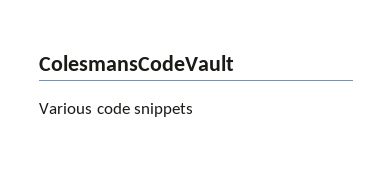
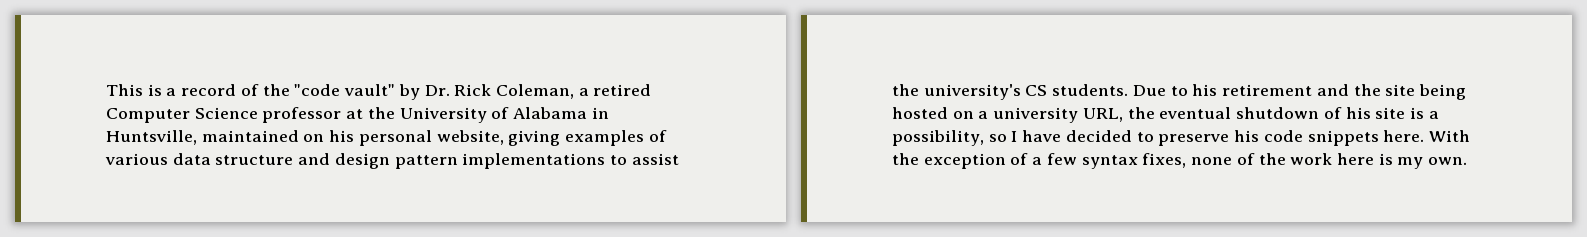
- ColesmansCodeVault
- Various code snippets
+ This is a record of the "code vault" by Dr. Rick Coleman, a retired Computer Science professor at the University of Alabama in Huntsville, maintained on his personal website, giving examples of various data structure and design pattern implementations to assist the university's CS students. Due to his retirement and the site being hosted on a university URL, the eventual shutdown of his site is a possibility, so I have decided to preserve his code snippets here. With the exception of a few syntax fixes, none of the work here is my own.

